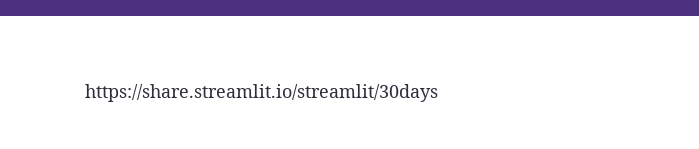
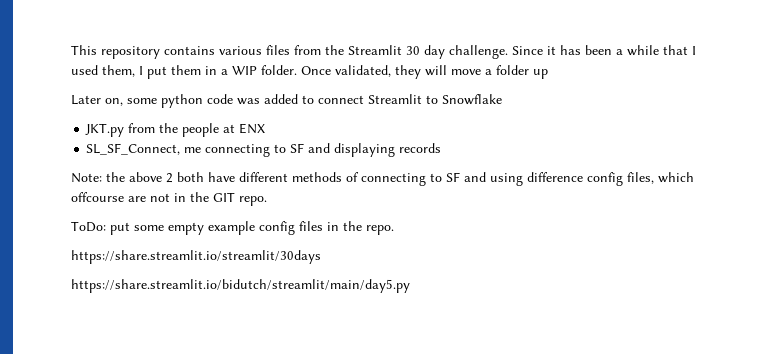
+ This repository contains various files from the Streamlit 30 day challenge. Since it has been a while that I used them, I put them in a WIP folder. Once validated, they will move a folder up
+ Later on, some python code was added to connect Streamlit to Snowflake
+ JKT.py from the people at ENX
+ SL_SF_Connect, me connecting to SF and displaying records
+ Note: the above 2 both have different methods of connecting to SF and using difference config files, which offcourse are not in the GIT repo.
+ ToDo: put some empty example config files in the repo.
+ https://share.streamlit.io/bidutch/streamlit/main/day5.py

